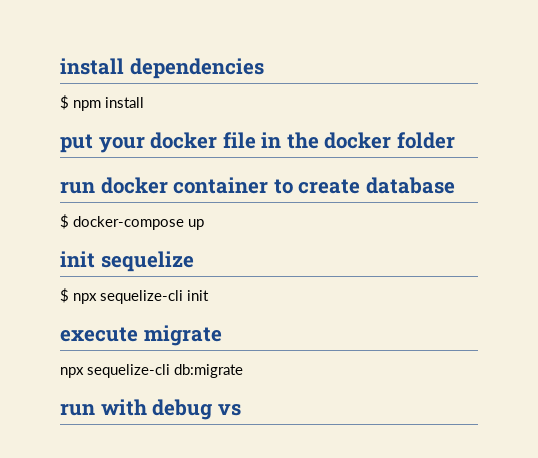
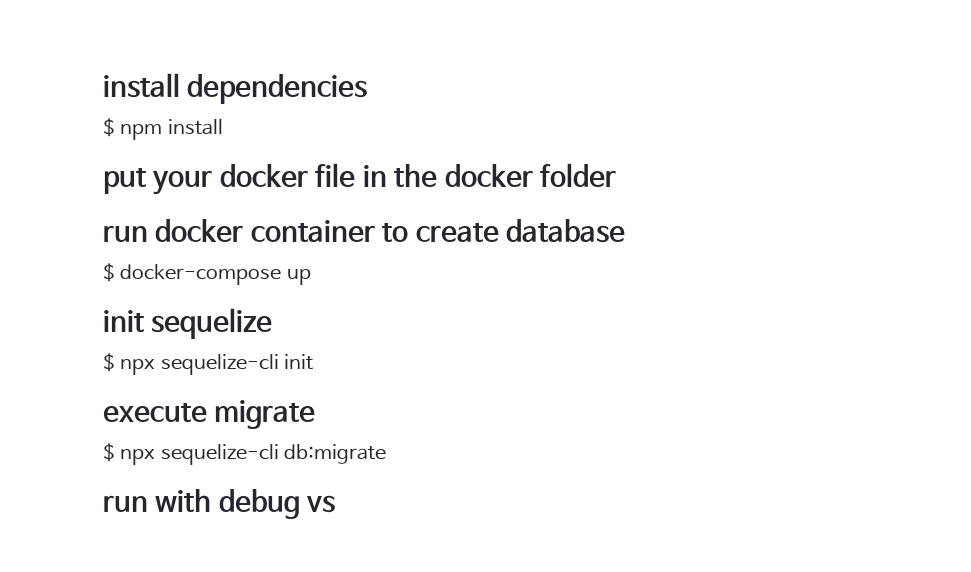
- npx sequelize-cli db:migrate
+ $ npx sequelize-cli db:migrate

